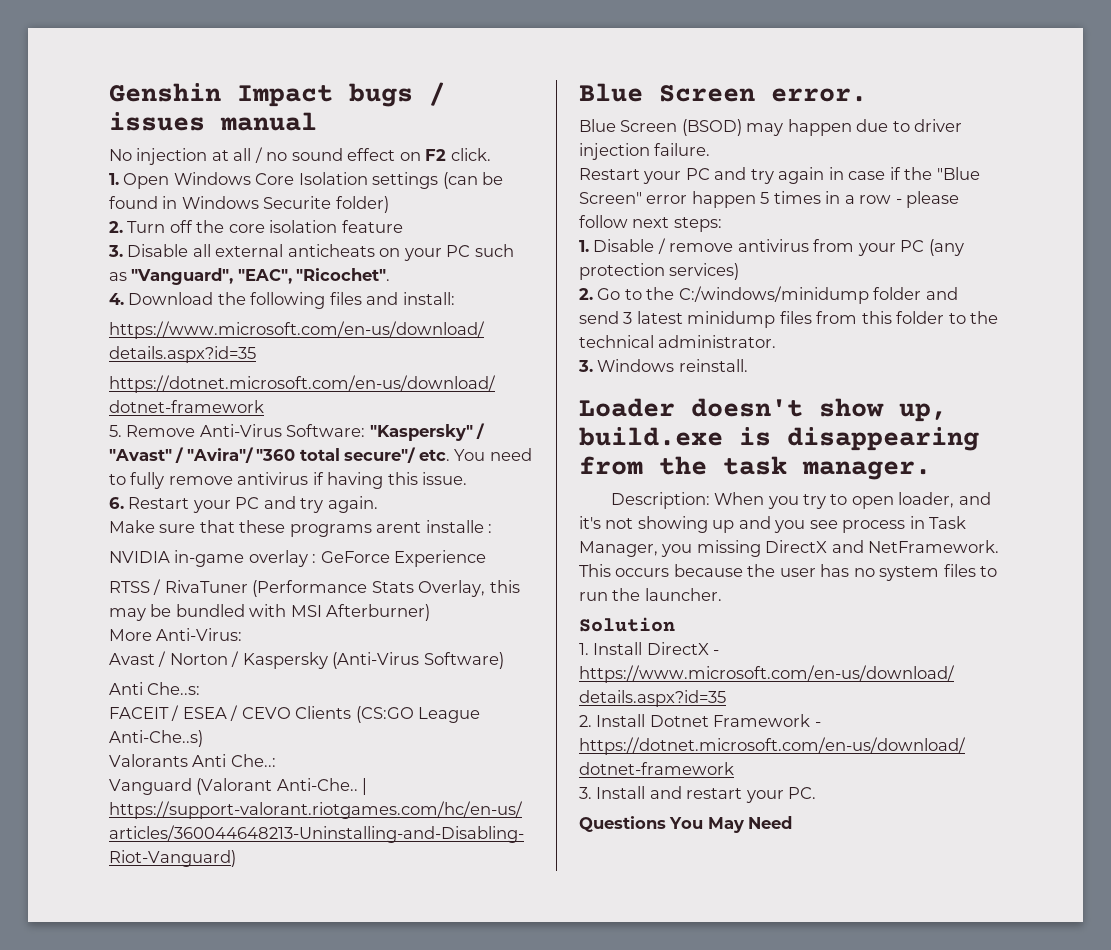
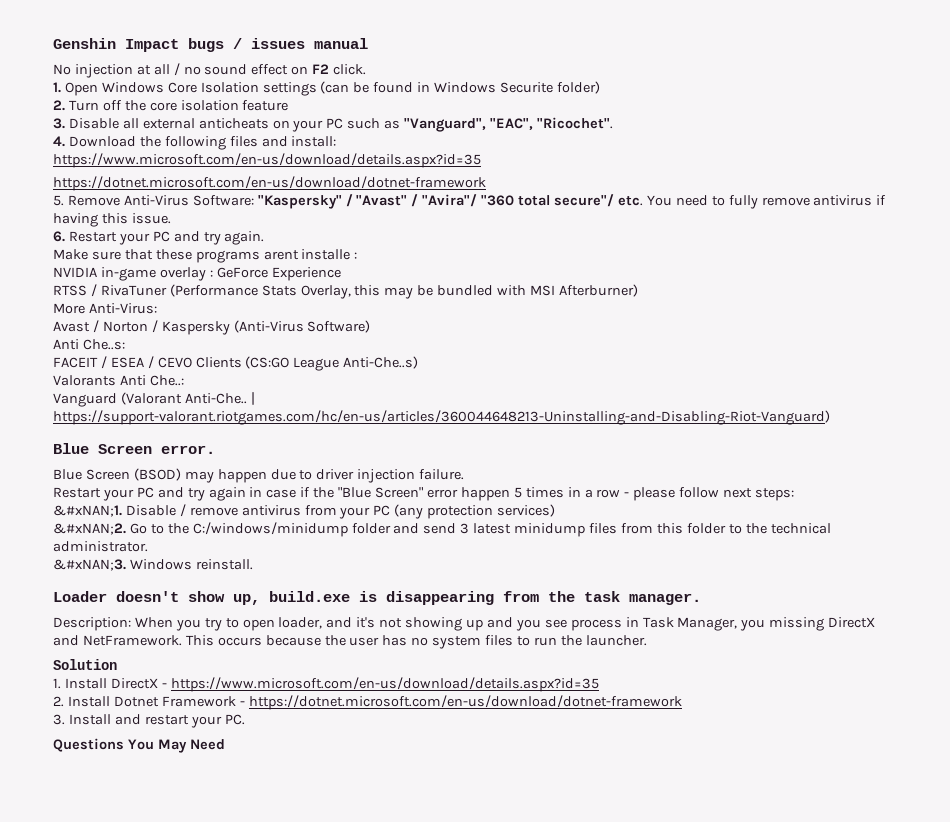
- 1. Disable / remove antivirus from your PC (any protection services)
+ &#xNAN;1. Disable / remove antivirus from your PC (any protection services)
- 2. Go to the C:/windows/minidump folder and send 3 latest minidump files from this folder to the technical administrator.
+ &#xNAN;2. Go to the C:/windows/minidump folder and send 3 latest minidump files from this folder to the technical administrator.
- 3. Windows reinstall.
+ &#xNAN;3. Windows reinstall.

